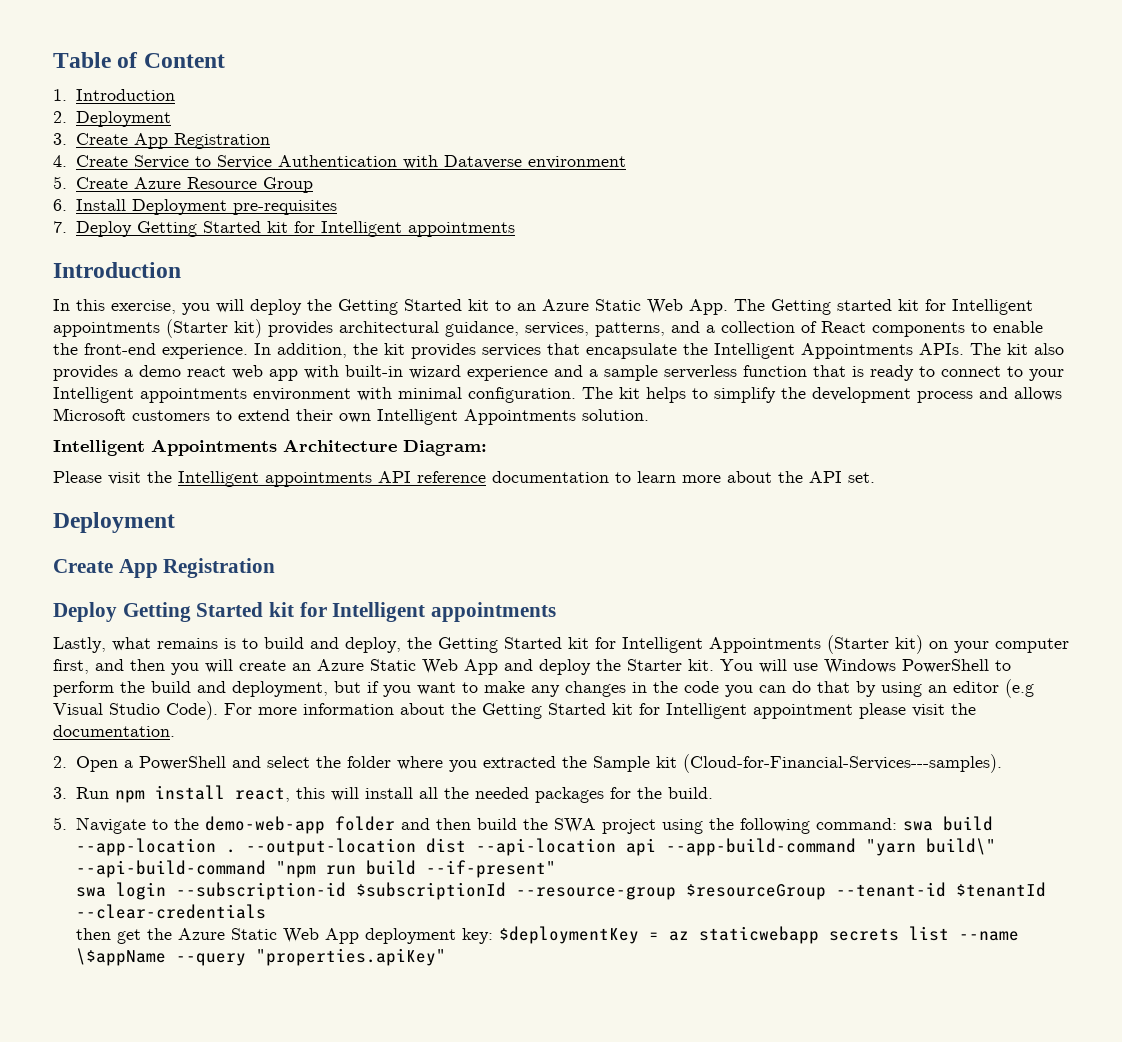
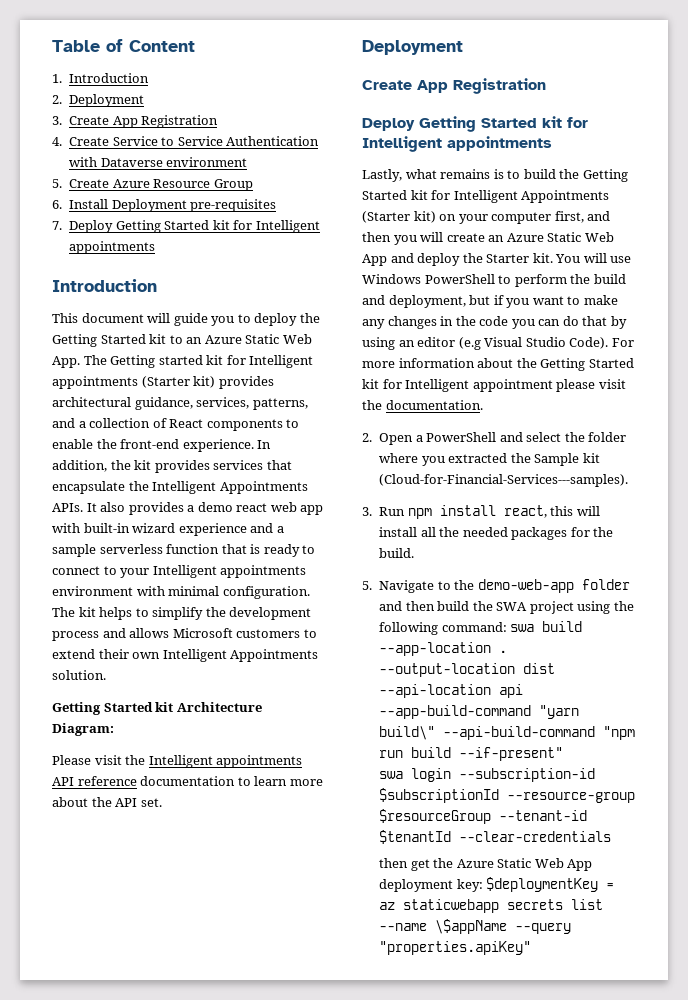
- In this exercise, you will deploy the Getting Started kit to an Azure Static Web App. The Getting started kit for Intelligent appointments (Starter kit) provides architectural guidance, services, patterns, and a collection of React components to enable the front-end experience.
+ This document will guide you to deploy the Getting Started kit to an Azure Static Web App. The Getting started kit for Intelligent appointments (Starter kit) provides architectural guidance, services, patterns, and a collection of React components to enable the front-end experience.
- The kit also provides a demo react web app with built-in wizard experience and a sample serverless function that is ready to connect to your Intelligent appointments environment with minimal configuration.
+ It also provides a demo react web app with built-in wizard experience and a sample serverless function that is ready to connect to your Intelligent appointments environment with minimal configuration.
- Intelligent Appointments Architecture Diagram:
+ Getting Started kit Architecture Diagram:
- Lastly, what remains is to build and deploy, the Getting Started kit for Intelligent Appointments (Starter kit) on your computer first, and then you will create an Azure Static Web App and deploy the Starter kit.
+ Lastly, what remains is to build the Getting Started kit for Intelligent Appointments (Starter kit) on your computer first, and then you will create an Azure Static Web App and deploy the Starter kit.

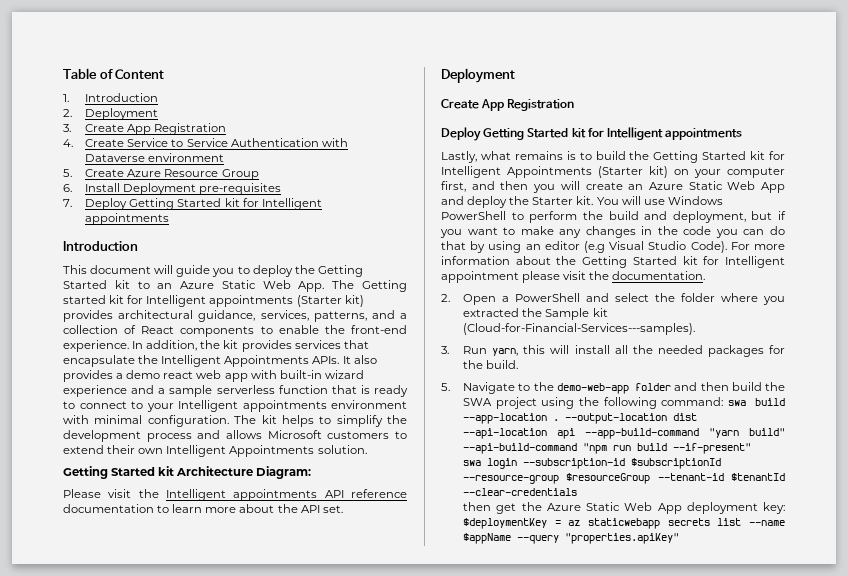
- 3. Run npm install react, this will install all the needed packages for the build.
+ 3. Run yarn, this will install all the needed packages for the build.
- --output-location dist --api-location api --app-build-command "yarn build\" --api-build-command "npm run build --if-present"
+ --output-location dist --api-location api --app-build-command "yarn build" --api-build-command "npm run build --if-present"
- then get the Azure Static Web App deployment key: $deploymentKey = az staticwebapp secrets list --name \$appName --query "properties.apiKey"
+ then get the Azure Static Web App deployment key: $deploymentKey = az staticwebapp secrets list --name $appName --query "properties.apiKey"

